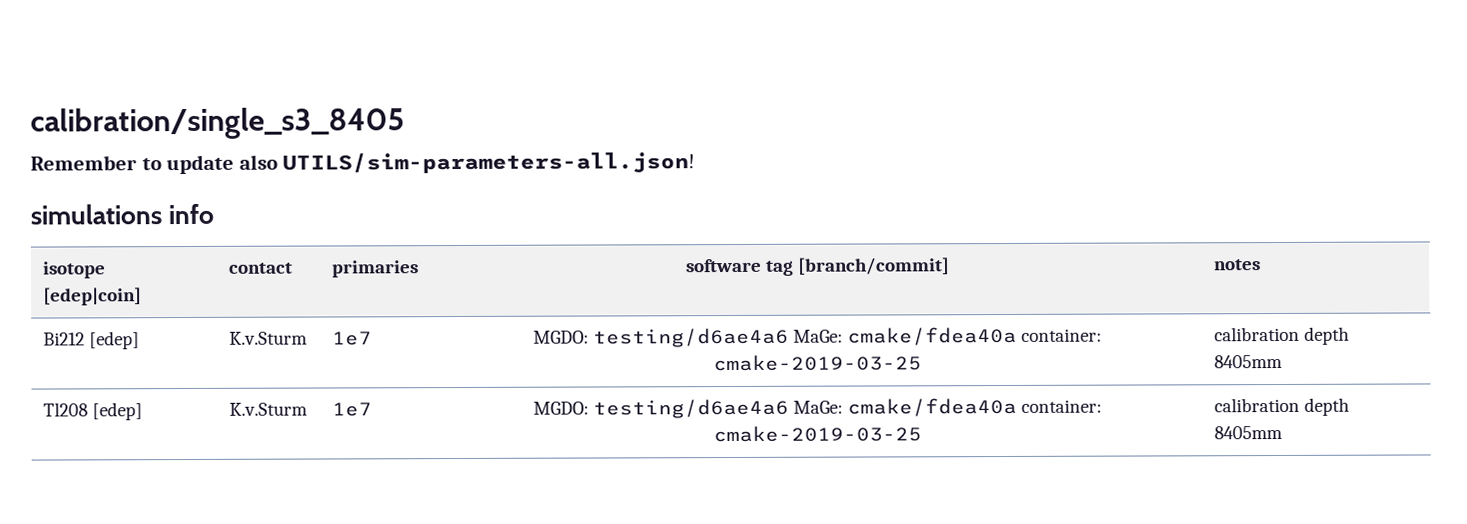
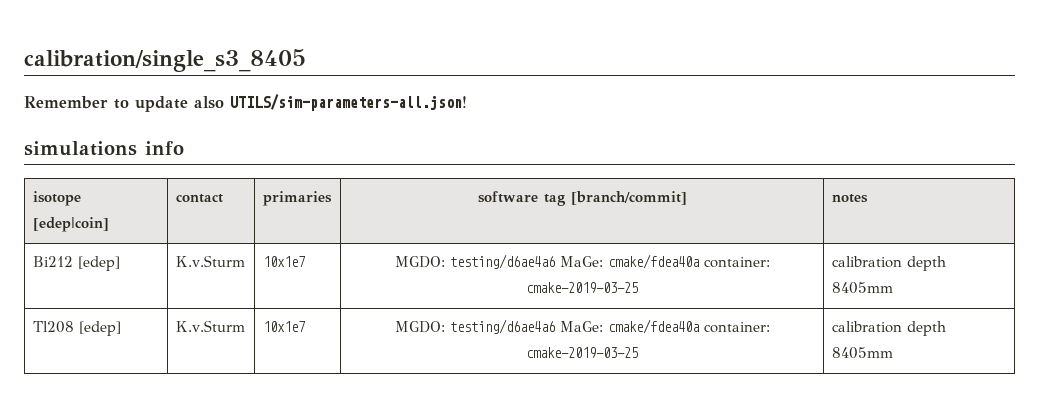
- Bi212 [edep] | K.v.Sturm | 1e7 | MGDO: testing/d6ae4a6 MaGe: cmake/fdea40a container: cmake-2019-03-25 | calibration depth 8405mm
+ Bi212 [edep] | K.v.Sturm | 10x1e7 | MGDO: testing/d6ae4a6 MaGe: cmake/fdea40a container: cmake-2019-03-25 | calibration depth 8405mm
- Tl208 [edep] | K.v.Sturm | 1e7 | MGDO: testing/d6ae4a6 MaGe: cmake/fdea40a container: cmake-2019-03-25 | calibration depth 8405mm
+ Tl208 [edep] | K.v.Sturm | 10x1e7 | MGDO: testing/d6ae4a6 MaGe: cmake/fdea40a container: cmake-2019-03-25 | calibration depth 8405mm

